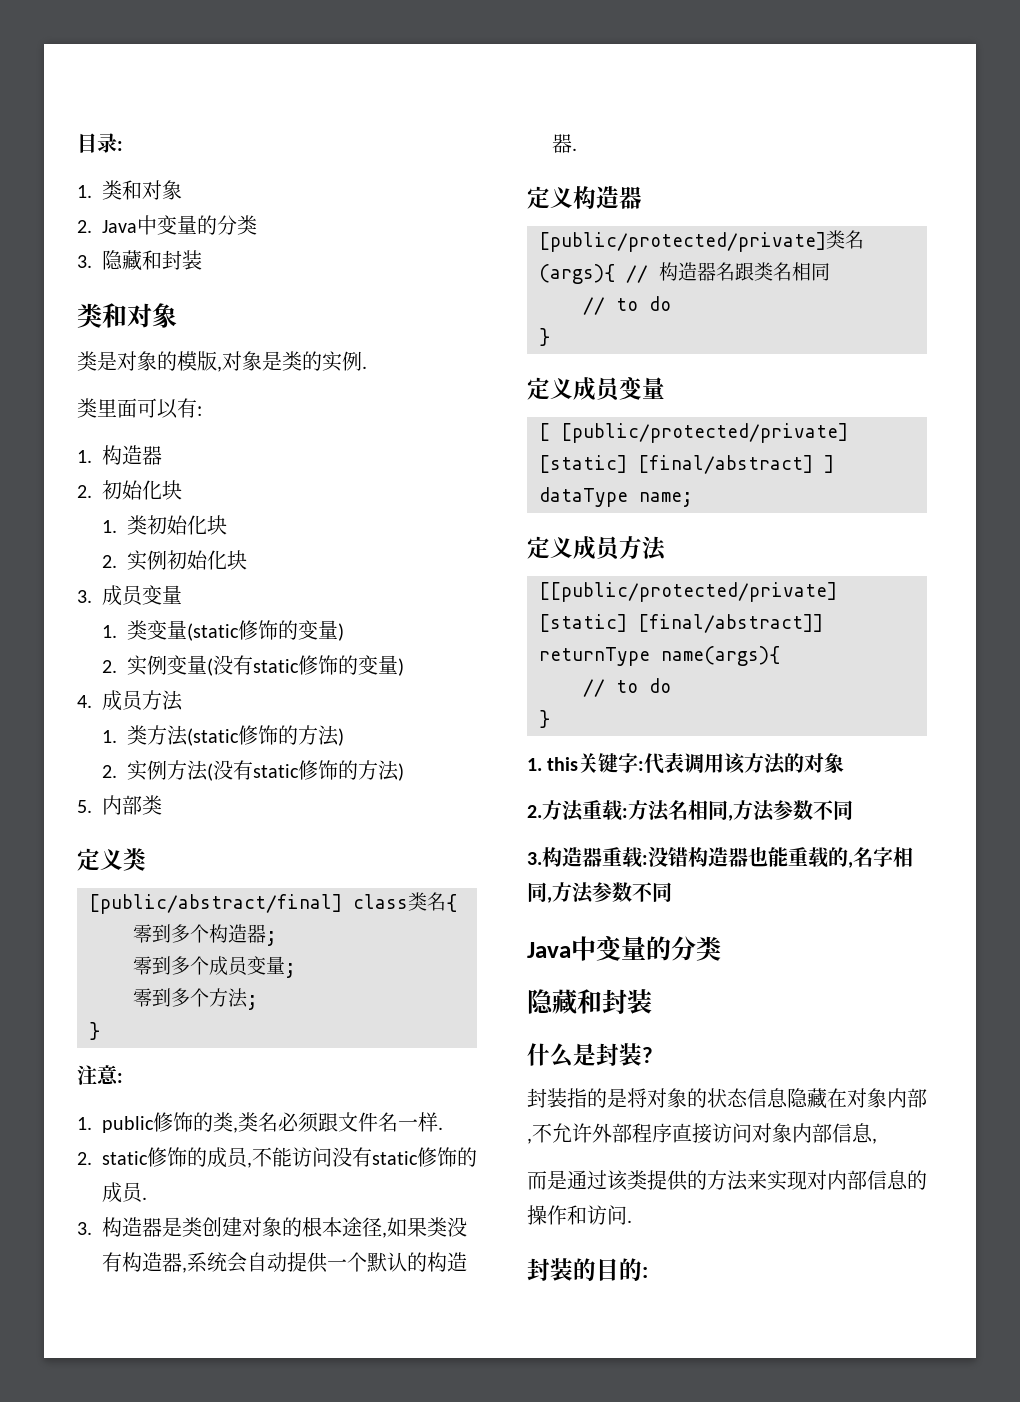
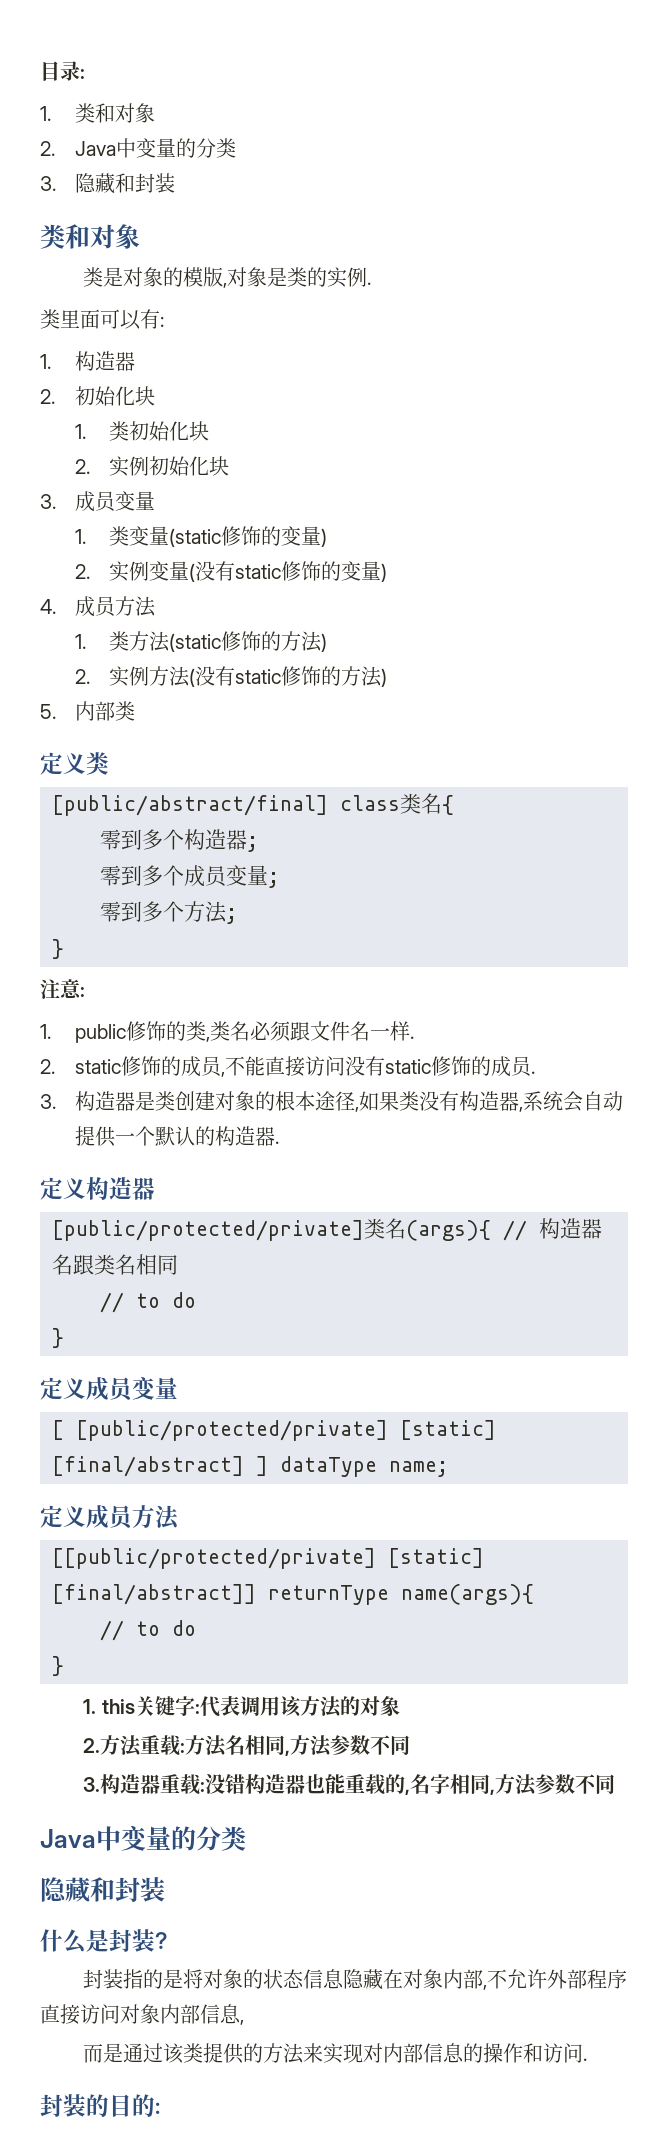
- 2. static修饰的成员,不能访问没有static修饰的成员.
+ 2. static修饰的成员,不能直接访问没有static修饰的成员.

